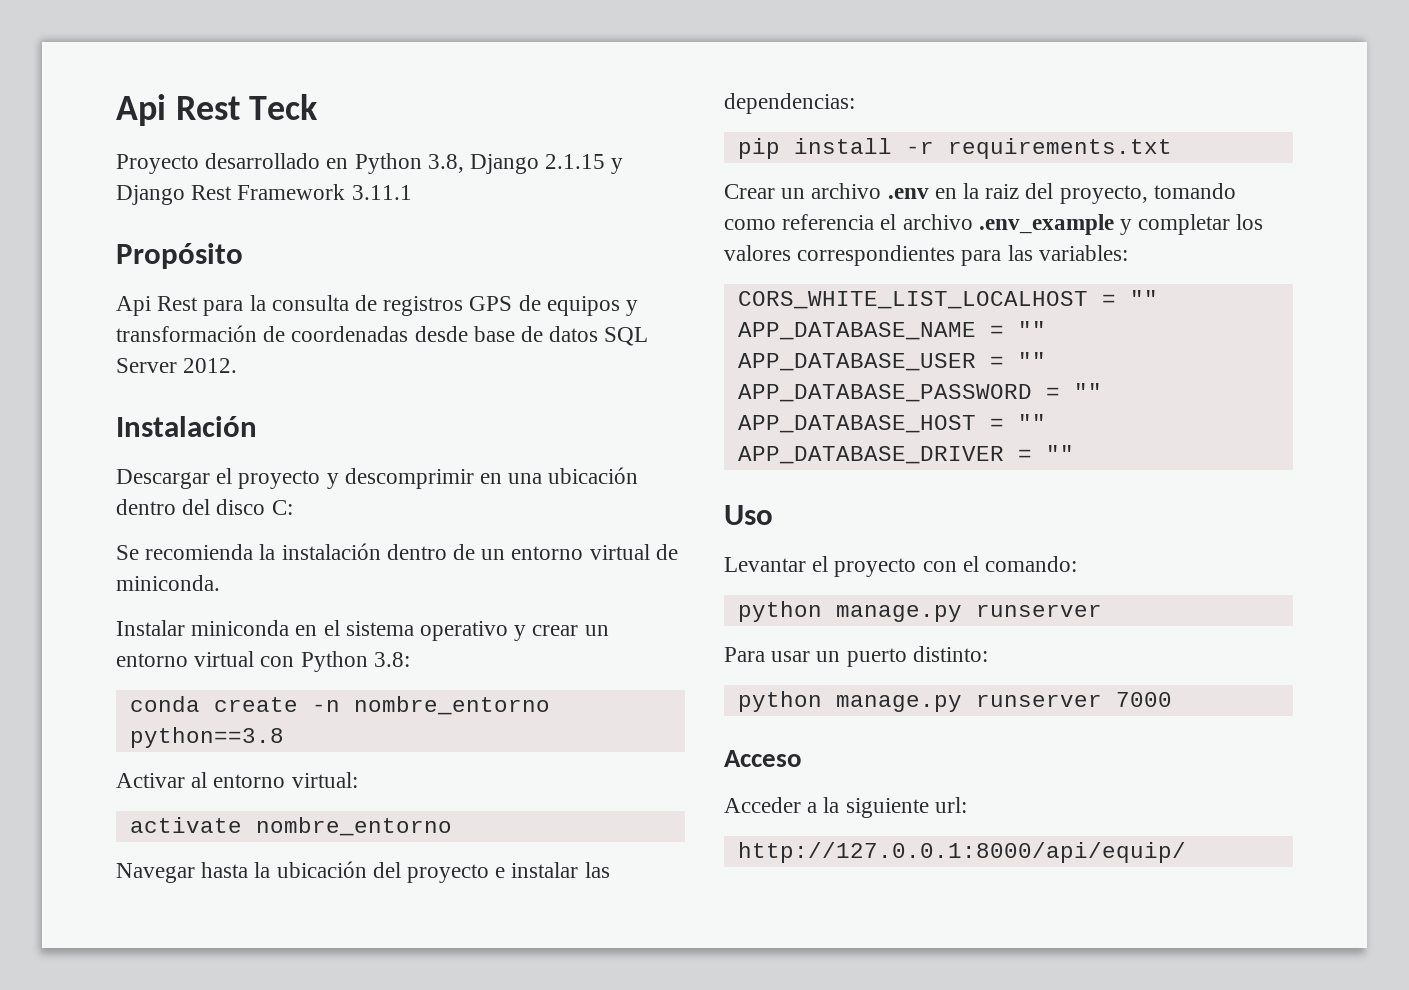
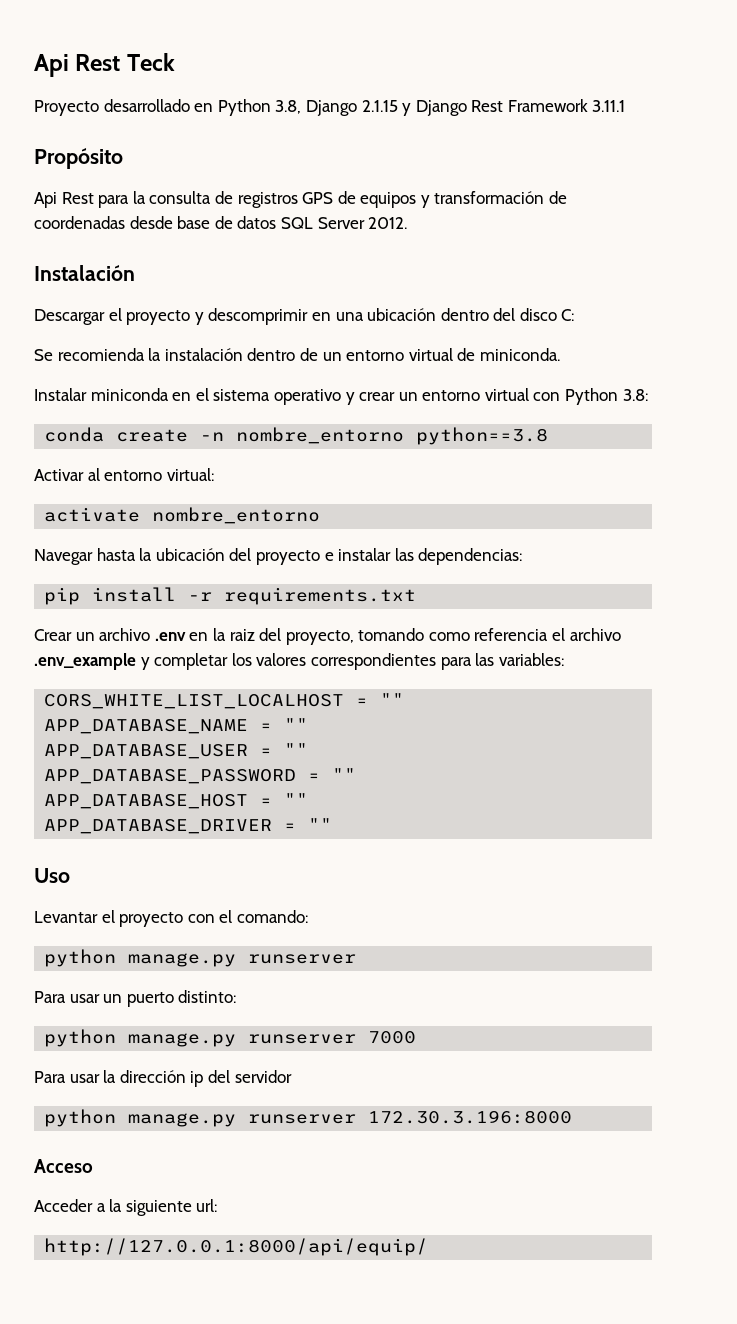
+ Para usar la dirección ip del servidor
+ python manage.py runserver 172.30.3.196:8000

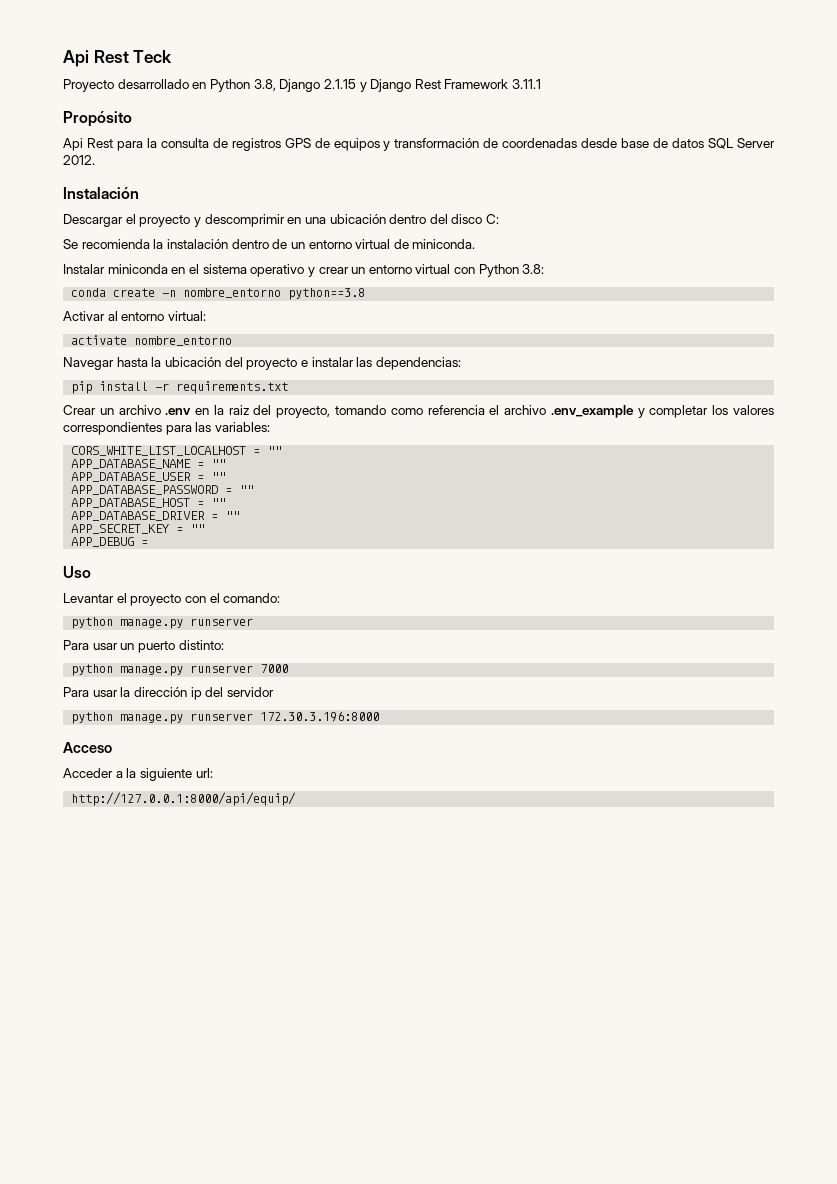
+ APP_SECRET_KEY = ""
+ APP_DEBUG =

